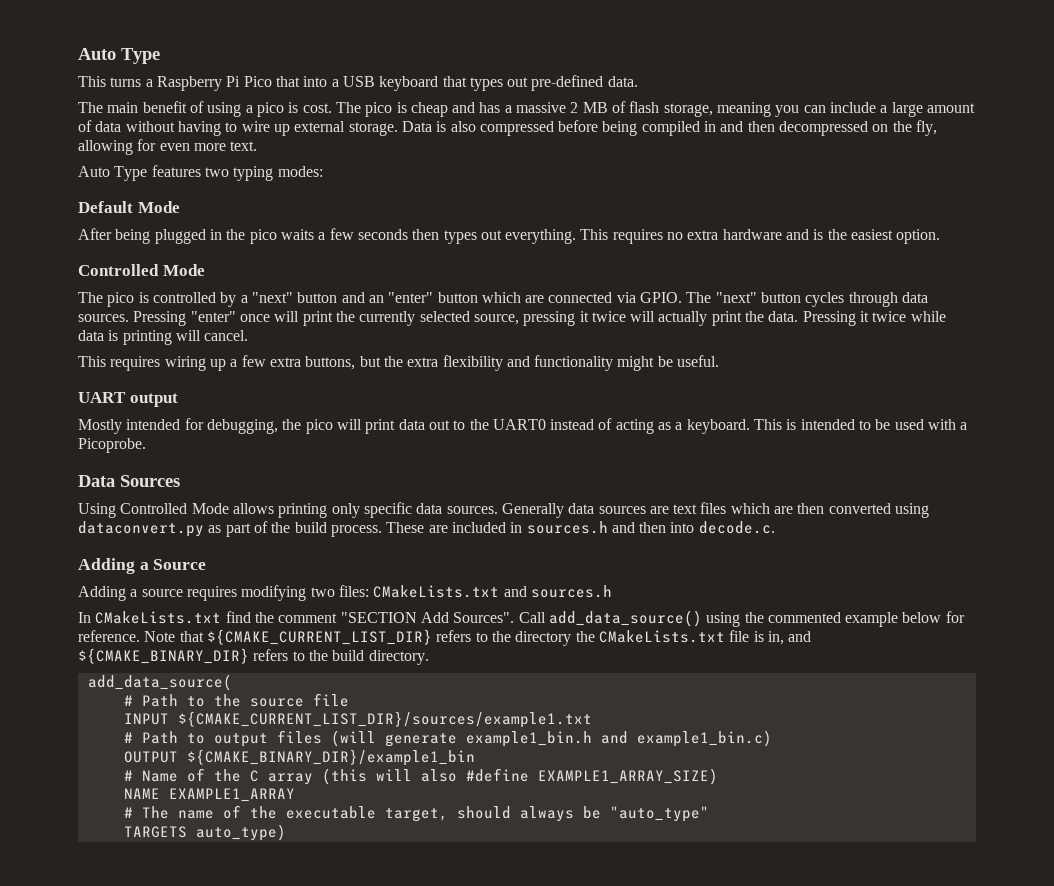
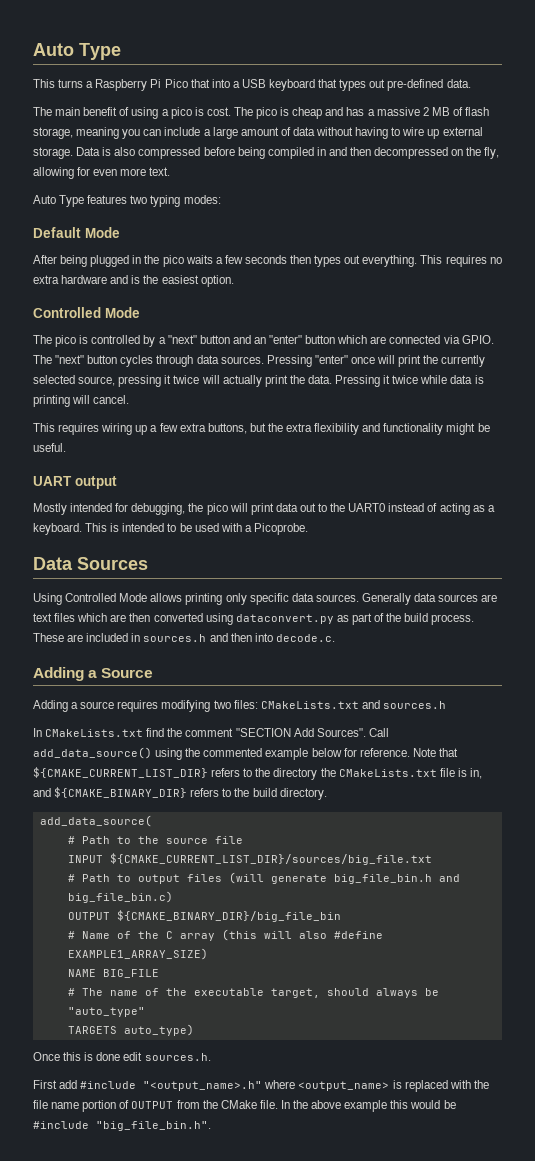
- INPUT ${CMAKE_CURRENT_LIST_DIR}/sources/example1.txt
+ INPUT ${CMAKE_CURRENT_LIST_DIR}/sources/big_file.txt
- # Path to output files (will generate example1_bin.h and example1_bin.c)
- OUTPUT ${CMAKE_BINARY_DIR}/example1_bin
+ # Path to output files (will generate big_file_bin.h and big_file_bin.c)
+ OUTPUT ${CMAKE_BINARY_DIR}/big_file_bin
- NAME EXAMPLE1_ARRAY
+ NAME BIG_FILE
+ Once this is done edit sources.h.
+ First add #include "<output_name>.h" where <output_name> is replaced with the file name portion of OUTPUT from the CMake file. In the above example this would be #include "big_file_bin.h".

